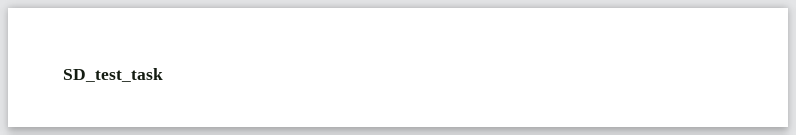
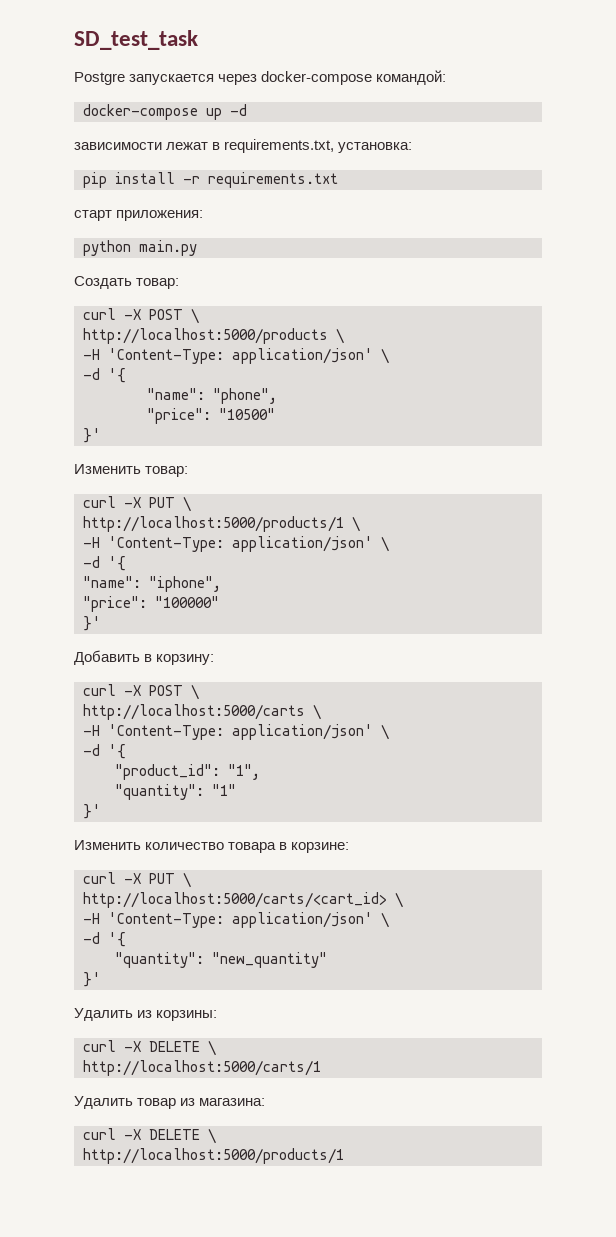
+ Postgre запускается через docker-compose командой:
+ docker-compose up -d
+ зависимости лежат в requirements.txt, установка:
+ pip install -r requirements.txt
+ старт приложения:
+ python main.py
+ Создать товар:
+ curl -X POST \
+ http://localhost:5000/products \
+ -H 'Content-Type: application/json' \
+ -d '{
+ "name": "phone",
+ "price": "10500"
+ }'
+ Изменить товар:
+ curl -X PUT \
+ http://localhost:5000/products/1 \
+ -H 'Content-Type: application/json' \
+ -d '{
+ "name": "iphone",
+ "price": "100000"
+ }'
+ Добавить в корзину:
+ curl -X POST \
+ http://localhost:5000/carts \
+ -H 'Content-Type: application/json' \
+ -d '{
+ "product_id": "1",
+ "quantity": "1"
+ }'
+ Изменить количество товара в корзине:
+ curl -X PUT \
+ http://localhost:5000/carts/<cart_id> \
+ -H 'Content-Type: application/json' \
+ -d '{
+ "quantity": "new_quantity"
+ }'
+ Удалить из корзины:
+ curl -X DELETE \
+ http://localhost:5000/carts/1
+ Удалить товар из магазина:
+ curl -X DELETE \
+ http://localhost:5000/products/1

